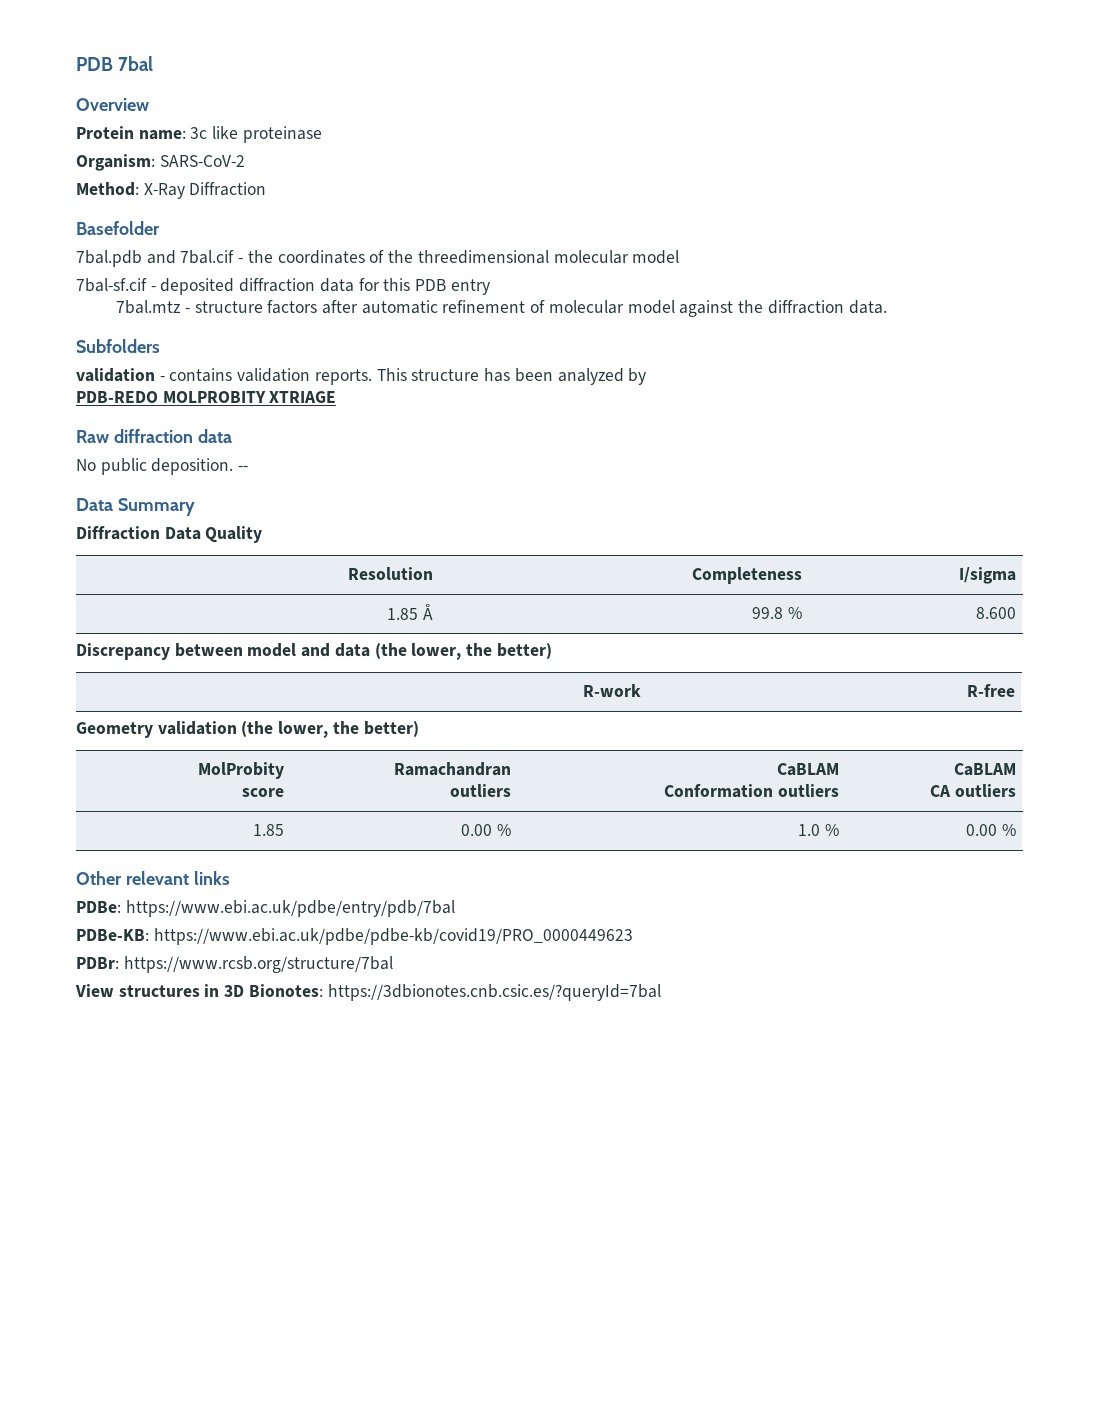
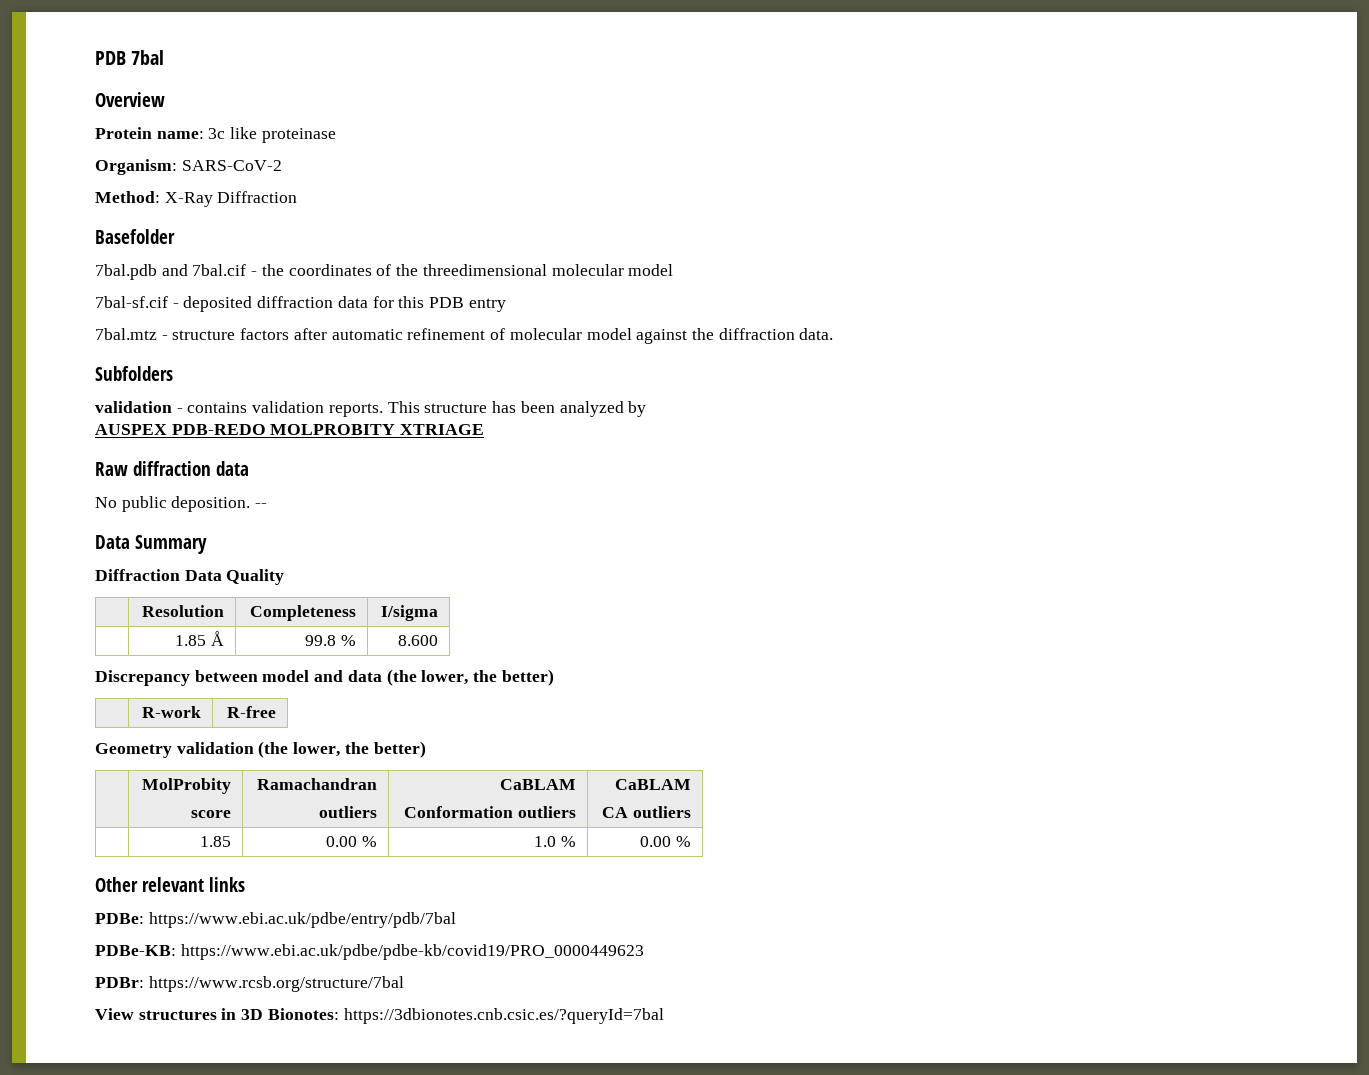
- PDB-REDO MOLPROBITY XTRIAGE
+ AUSPEX PDB-REDO MOLPROBITY XTRIAGE

